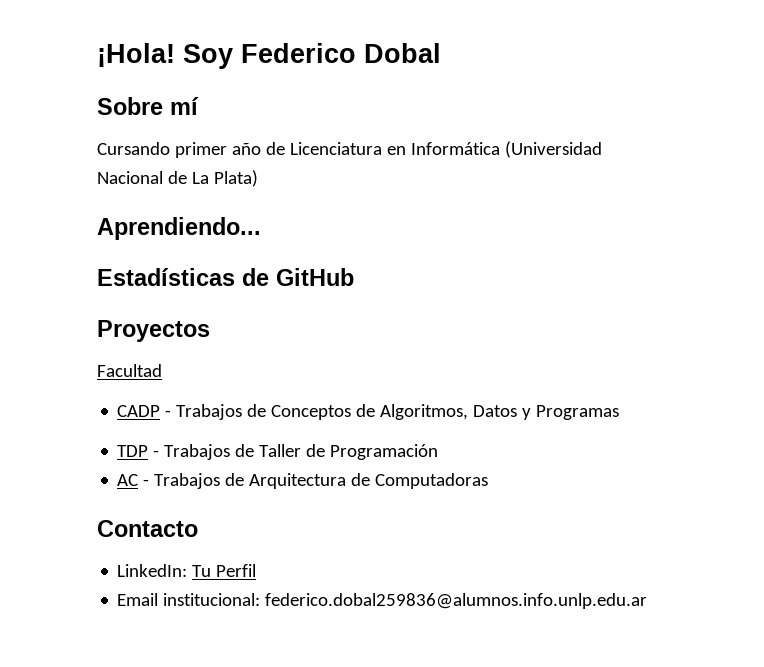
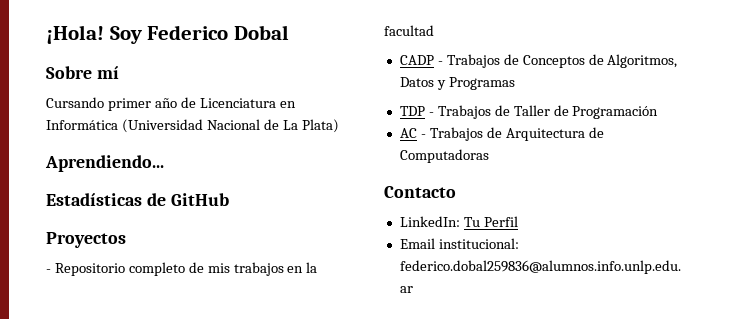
- Facultad
+ - Repositorio completo de mis trabajos en la facultad

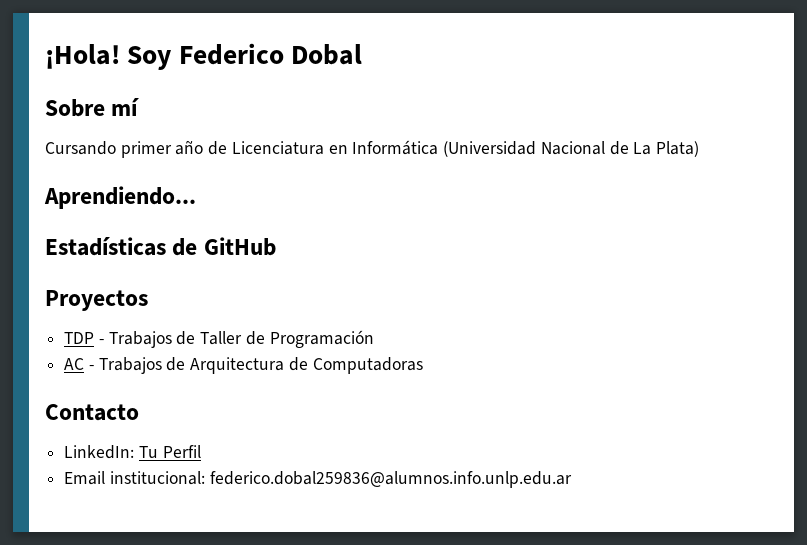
- - Repositorio completo de mis trabajos en la facultad
- CADP - Trabajos de Conceptos de Algoritmos, Datos y Programas

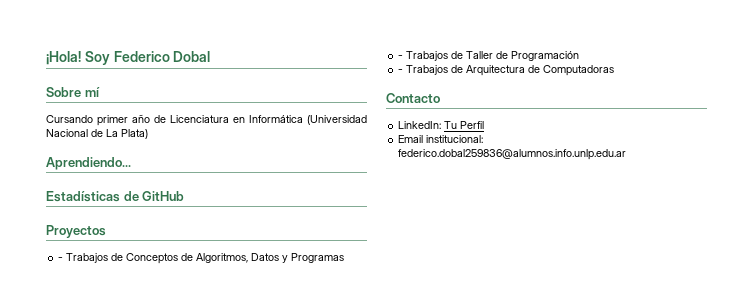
- TDP - Trabajos de Taller de Programación
+ - Trabajos de Conceptos de Algoritmos, Datos y Programas
+ - Trabajos de Taller de Programación
- AC - Trabajos de Arquitectura de Computadoras
+ - Trabajos de Arquitectura de Computadoras

